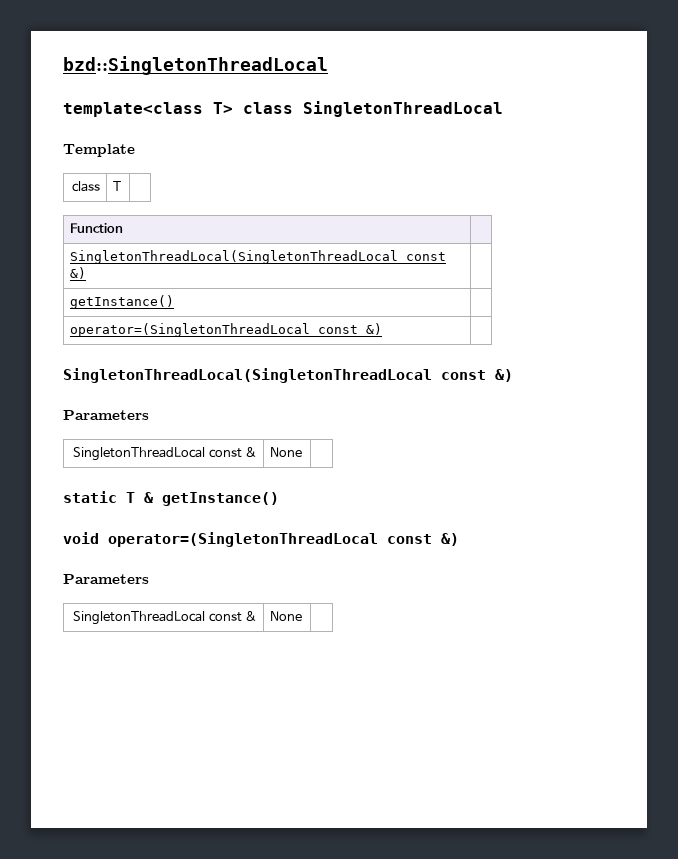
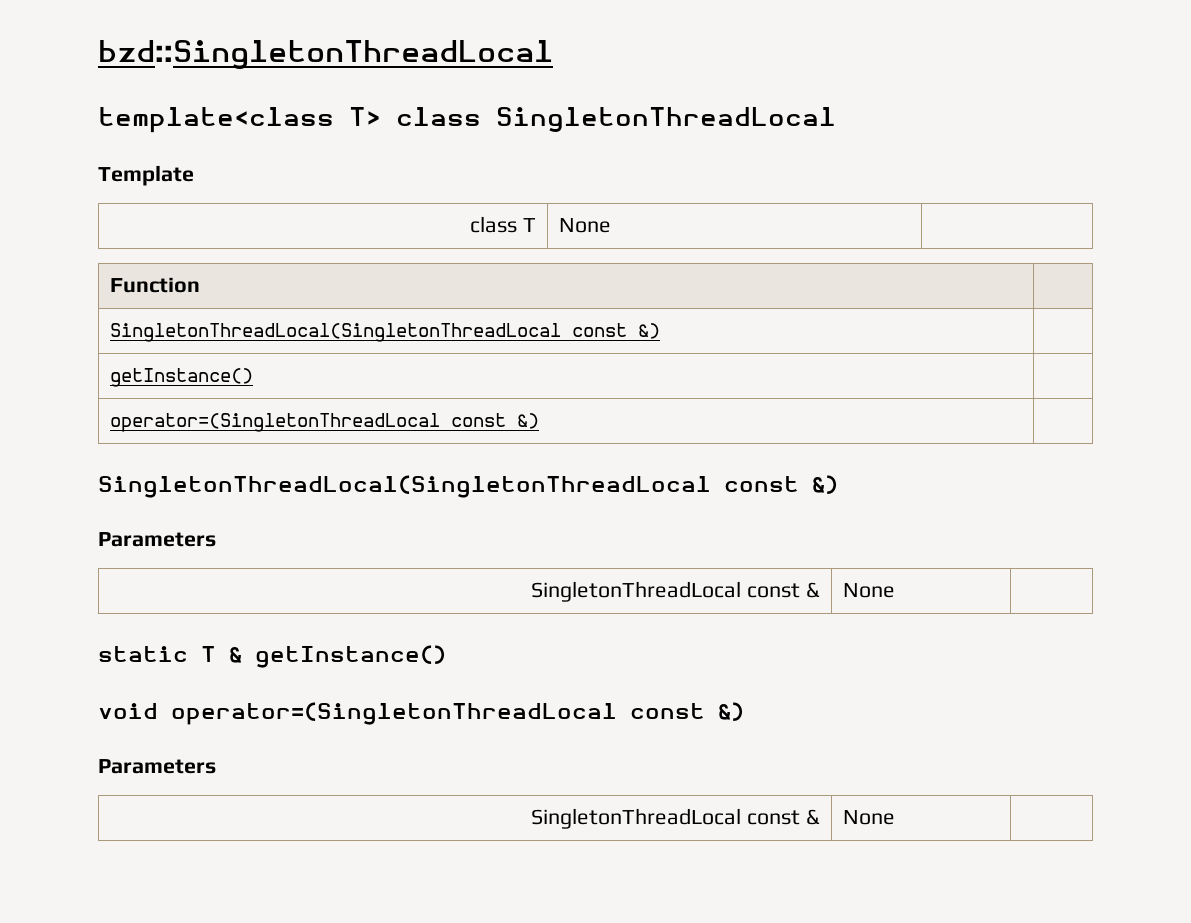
- class | T |
+ class T | None |

